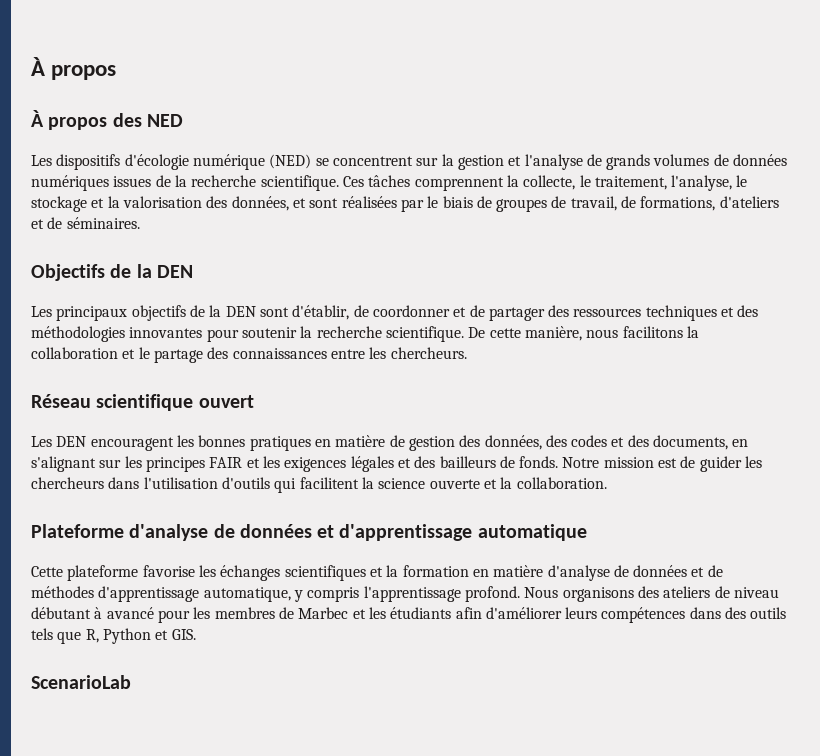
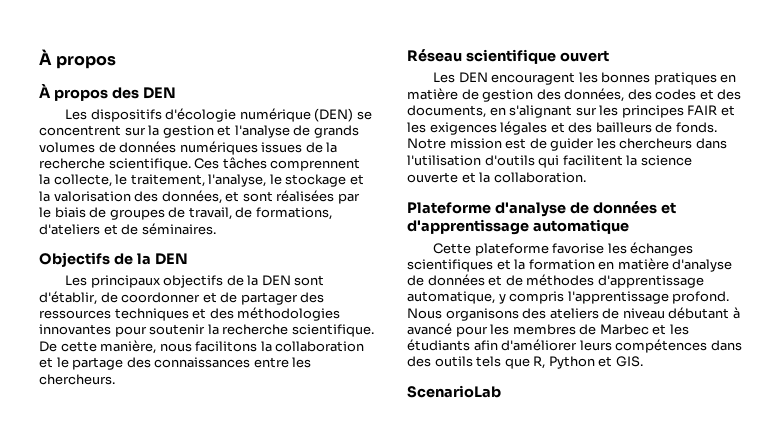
- À propos des NED
+ À propos des DEN
- Les dispositifs d'écologie numérique (NED) se concentrent sur la gestion et l'analyse de grands volumes de données numériques issues de la recherche scientifique.
+ Les dispositifs d'écologie numérique (DEN) se concentrent sur la gestion et l'analyse de grands volumes de données numériques issues de la recherche scientifique.

